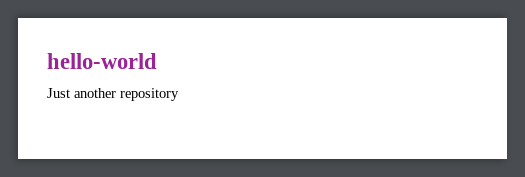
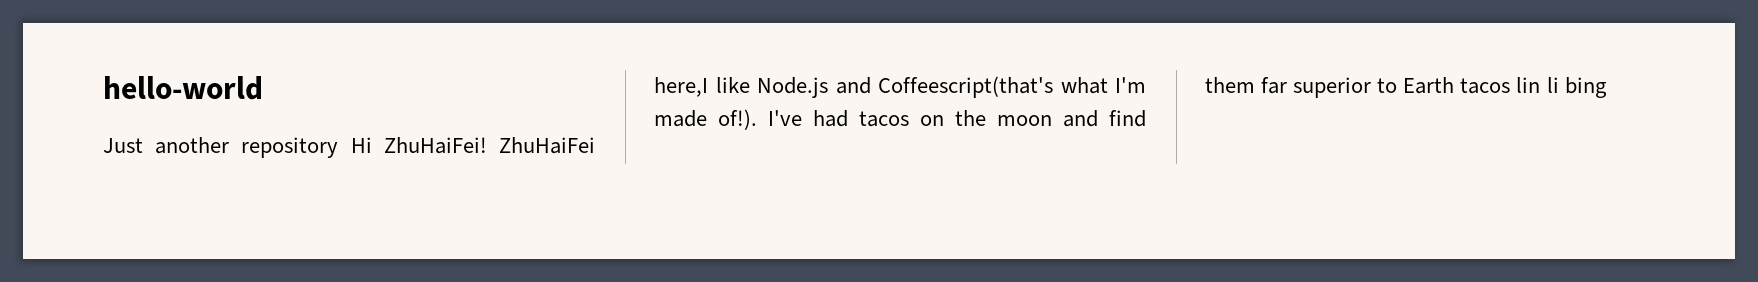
- Just another repository
+ Just another repository Hi ZhuHaiFei! ZhuHaiFei here,I like Node.js and Coffeescript(that's what I'm made of!). I've had tacos on the moon and find them far superior to Earth tacos lin li bing

